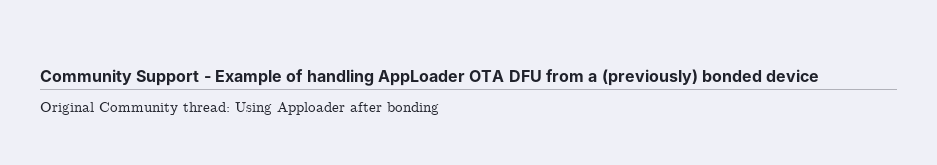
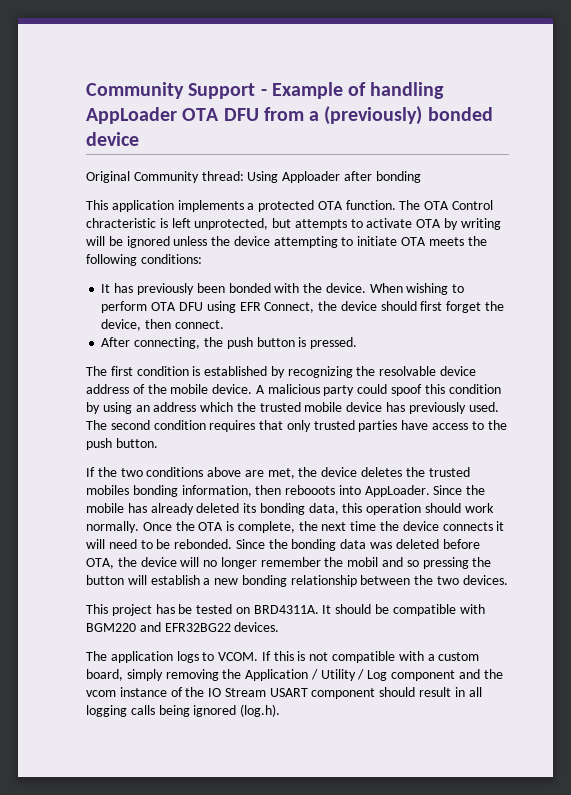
+ This application implements a protected OTA function. The OTA Control chracteristic is left unprotected, but attempts to activate OTA by writing will be ignored unless the device attempting to initiate OTA meets the following conditions:
+ It has previously been bonded with the device. When wishing to perform OTA DFU using EFR Connect, the device should first forget the device, then connect.
+ After connecting, the push button is pressed.
+ The first condition is established by recognizing the resolvable device address of the mobile device. A malicious party could spoof this condition by using an address which the trusted mobile device has previously used. The second condition requires that only trusted parties have access to the push button.
+ If the two conditions above are met, the device deletes the trusted mobiles bonding information, then rebooots into AppLoader. Since the mobile has already deleted its bonding data, this operation should work normally. Once the OTA is complete, the next time the device connects it will need to be rebonded. Since the bonding data was deleted before OTA, the device will no longer remember the mobil and so pressing the button will establish a new bonding relationship between the two devices.
+ This project has be tested on BRD4311A. It should be compatible with BGM220 and EFR32BG22 devices.
+ The application logs to VCOM. If this is not compatible with a custom board, simply removing the Application / Utility / Log component and the vcom instance of the IO Stream USART component should result in all logging calls being ignored (log.h).

